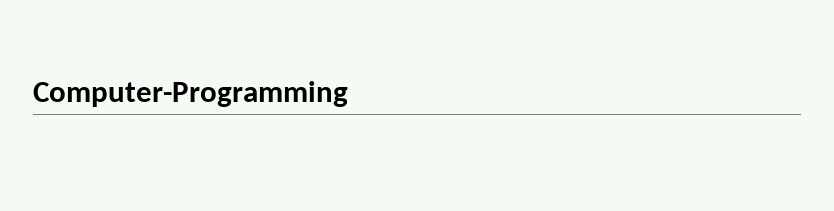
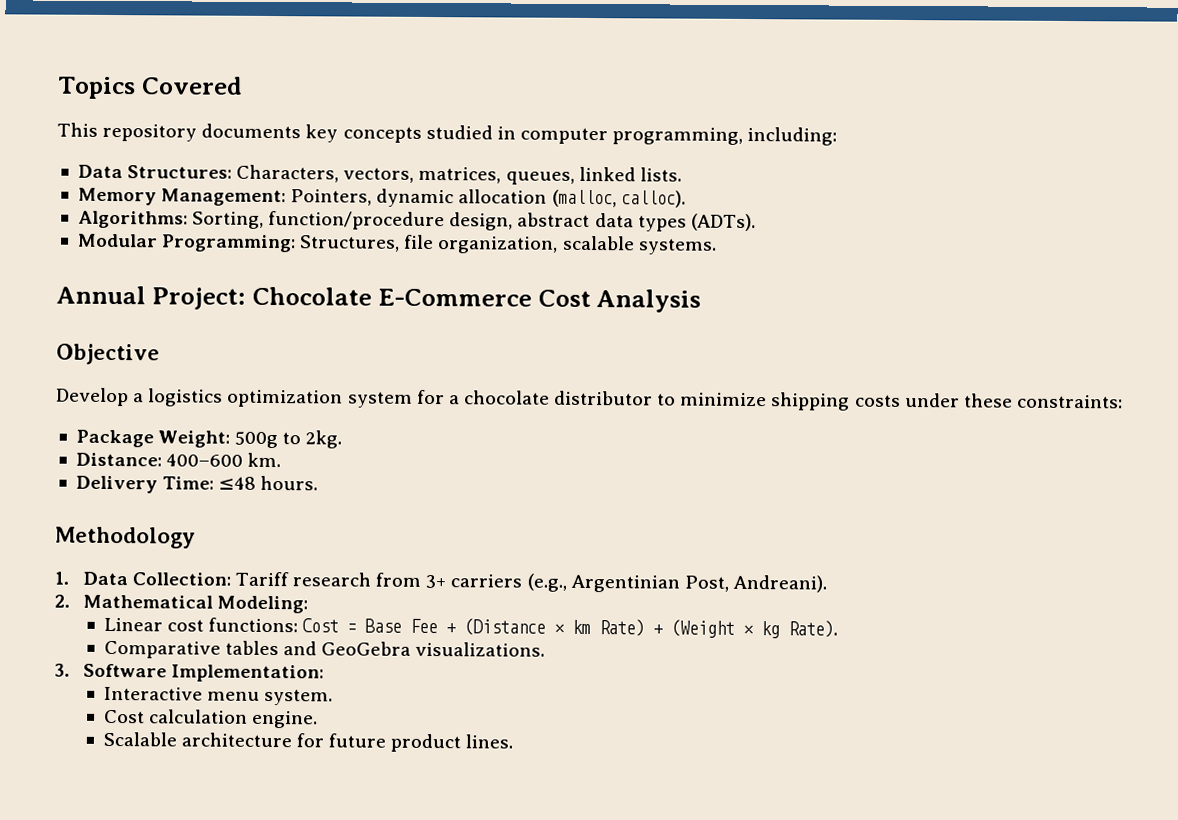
- Computer-Programming
+ Topics Covered
+ This repository documents key concepts studied in computer programming, including:
+ Data Structures: Characters, vectors, matrices, queues, linked lists.
+ Memory Management: Pointers, dynamic allocation (malloc, calloc).
+ Algorithms: Sorting, function/procedure design, abstract data types (ADTs).
+ Modular Programming: Structures, file organization, scalable systems.
+ Annual Project: Chocolate E-Commerce Cost Analysis
+ Objective
+ Develop a logistics optimization system for a chocolate distributor to minimize shipping costs under these constraints:
+ Package Weight: 500g to 2kg.
+ Distance: 400–600 km.
+ Delivery Time: ≤48 hours.
+ Methodology
+ 1. Data Collection: Tariff research from 3+ carriers (e.g., Argentinian Post, Andreani).
+ 2. Mathematical Modeling:
+ Linear cost functions: Cost = Base Fee + (Distance × km Rate) + (Weight × kg Rate).
+ Comparative tables and GeoGebra visualizations.
+ 3. Software Implementation:
+ Interactive menu system.
+ Cost calculation engine.
+ Scalable architecture for future product lines.

